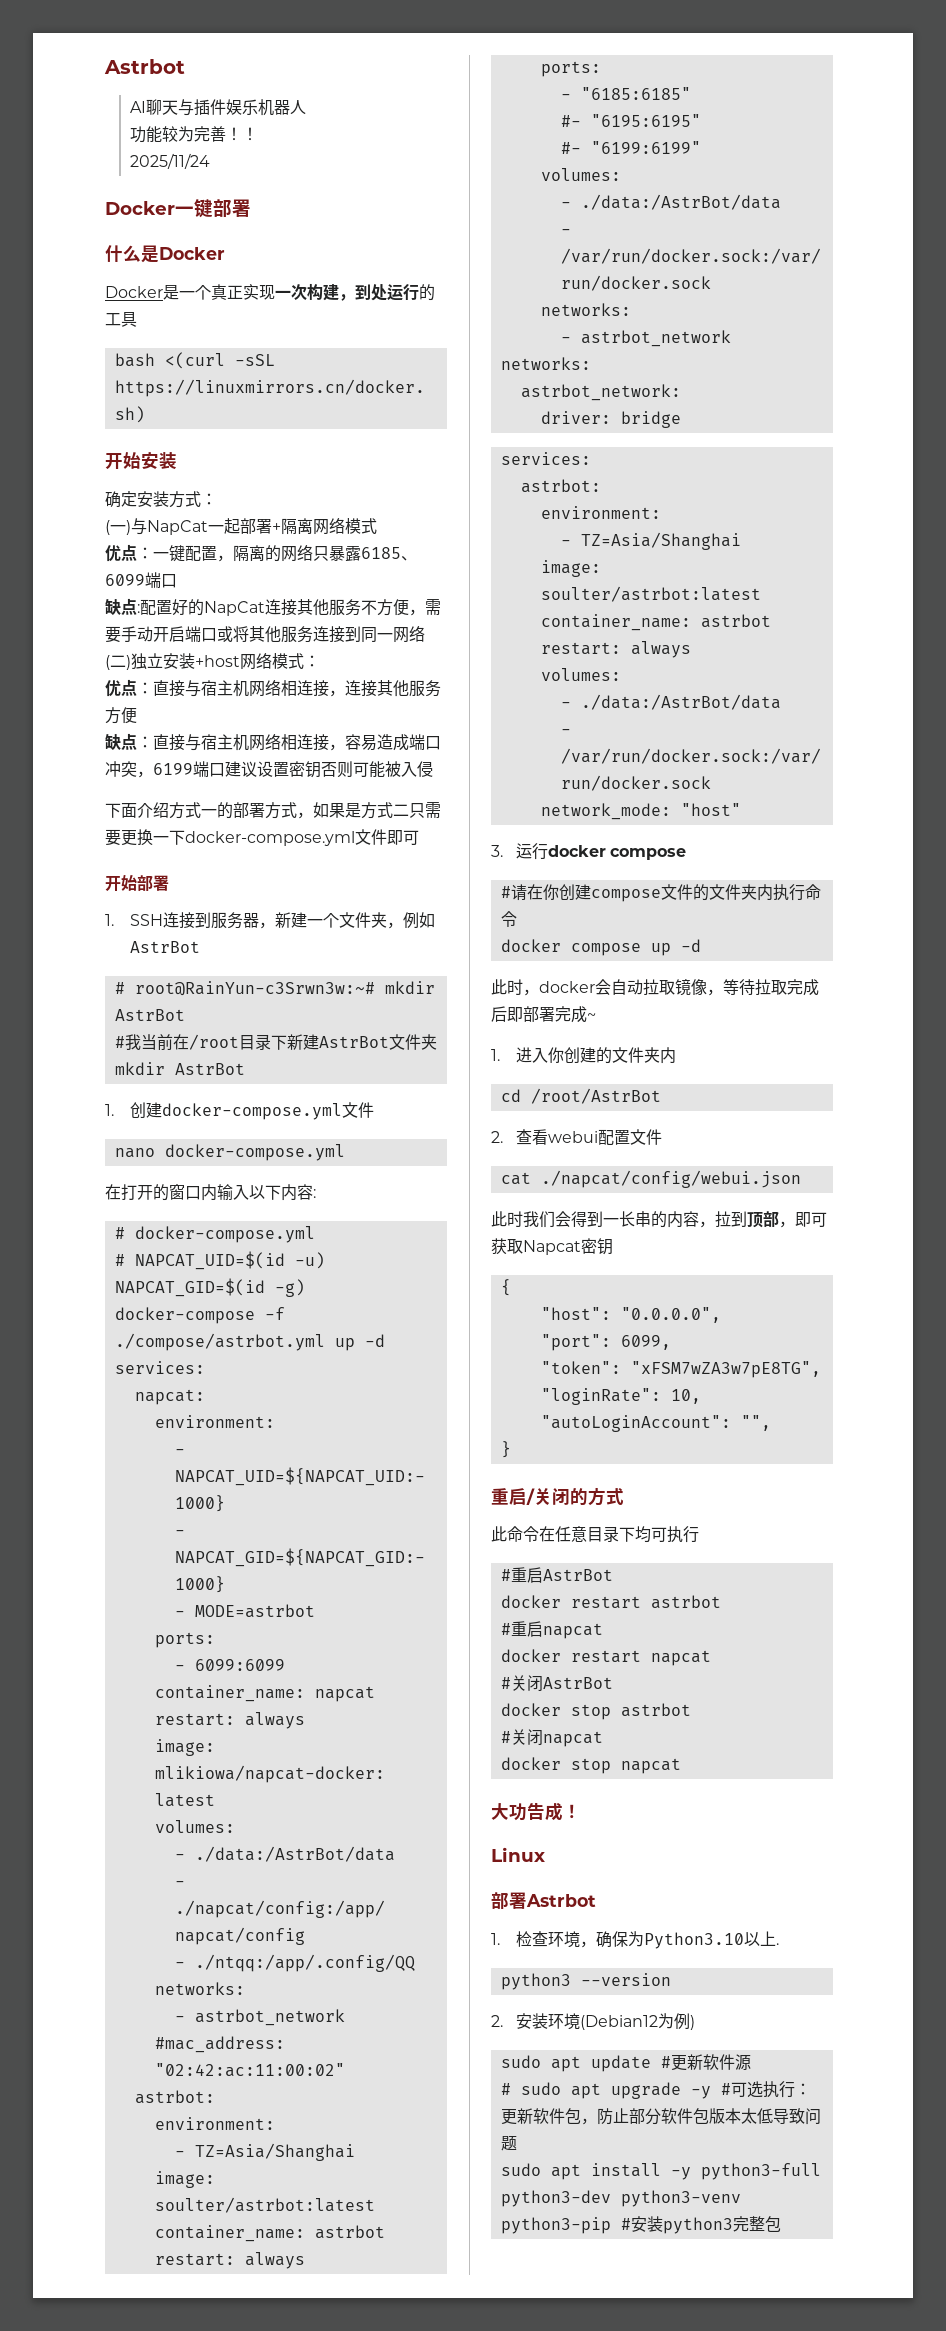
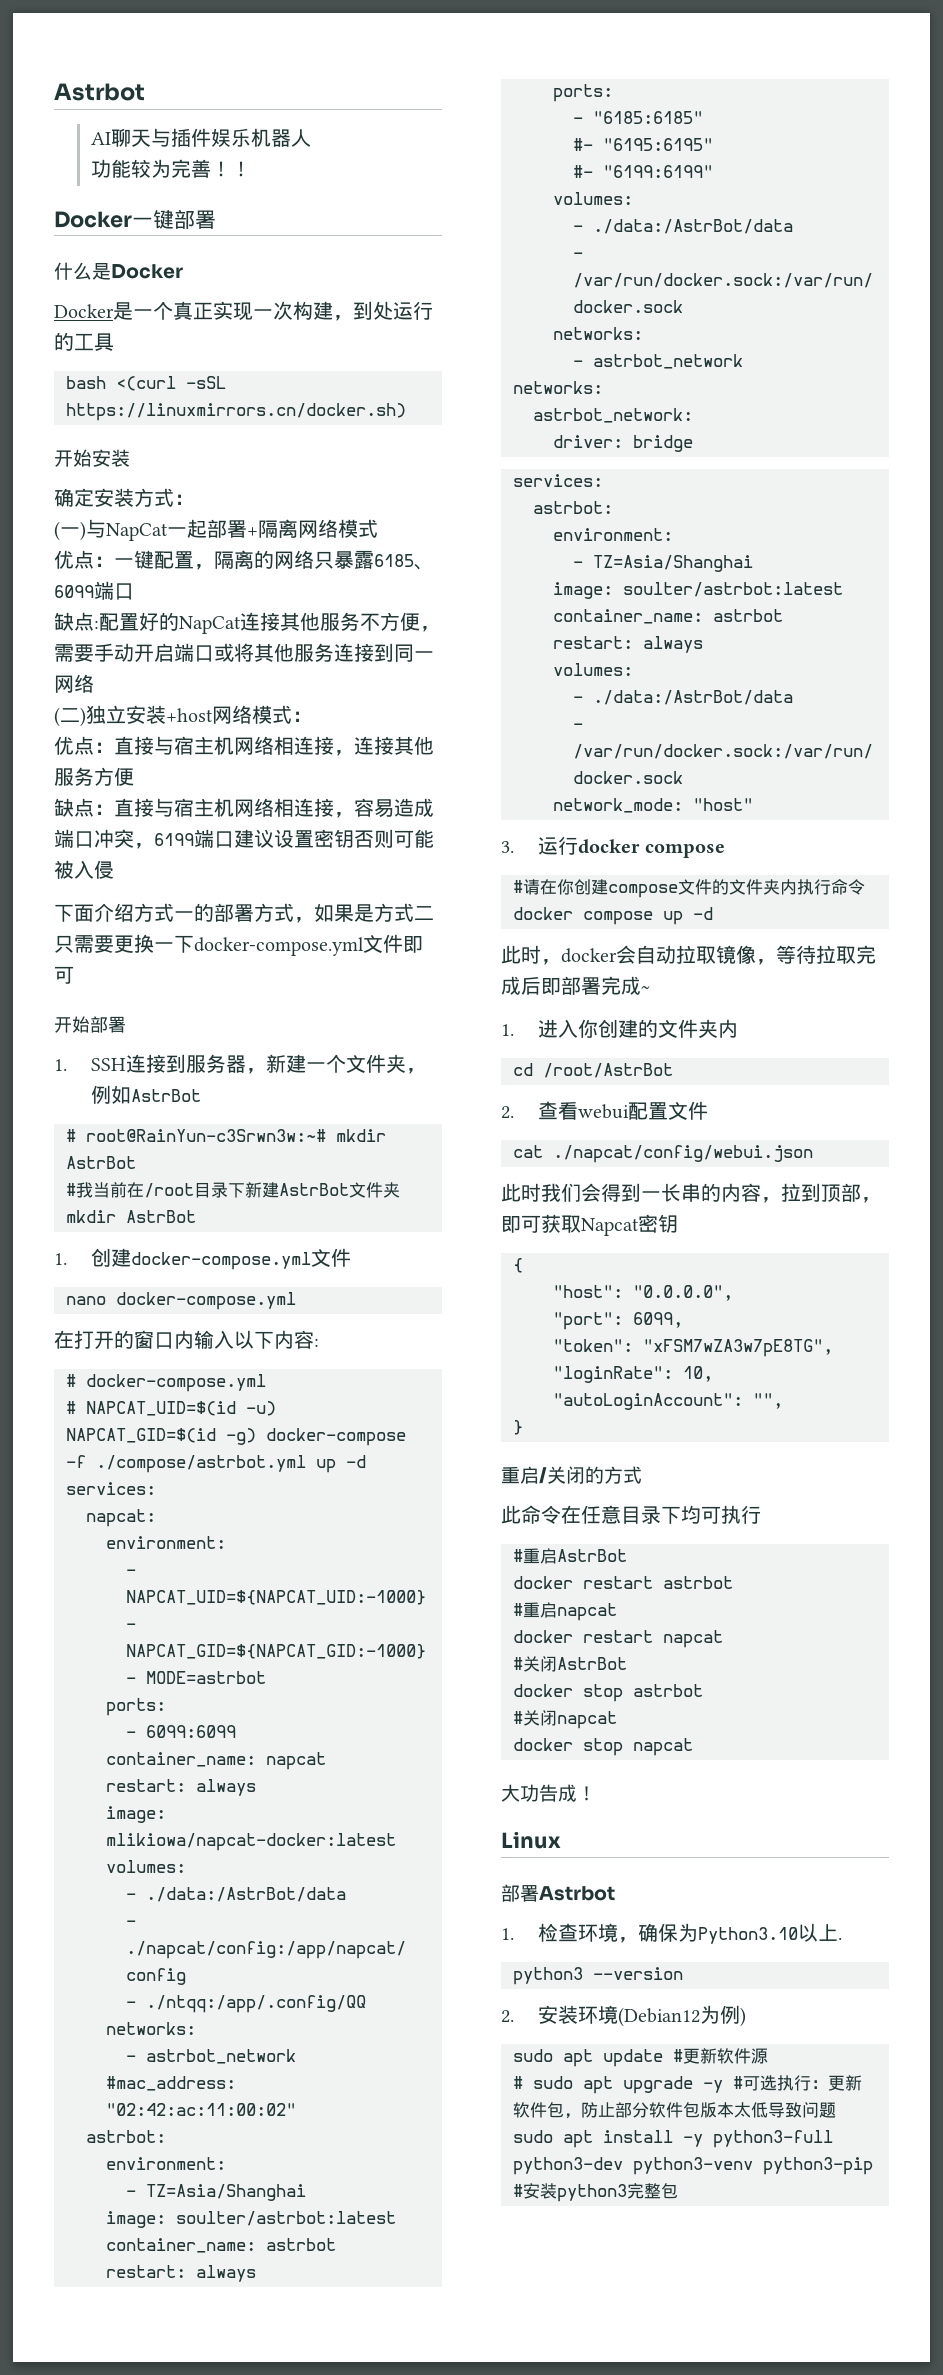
- 2025/11/24

